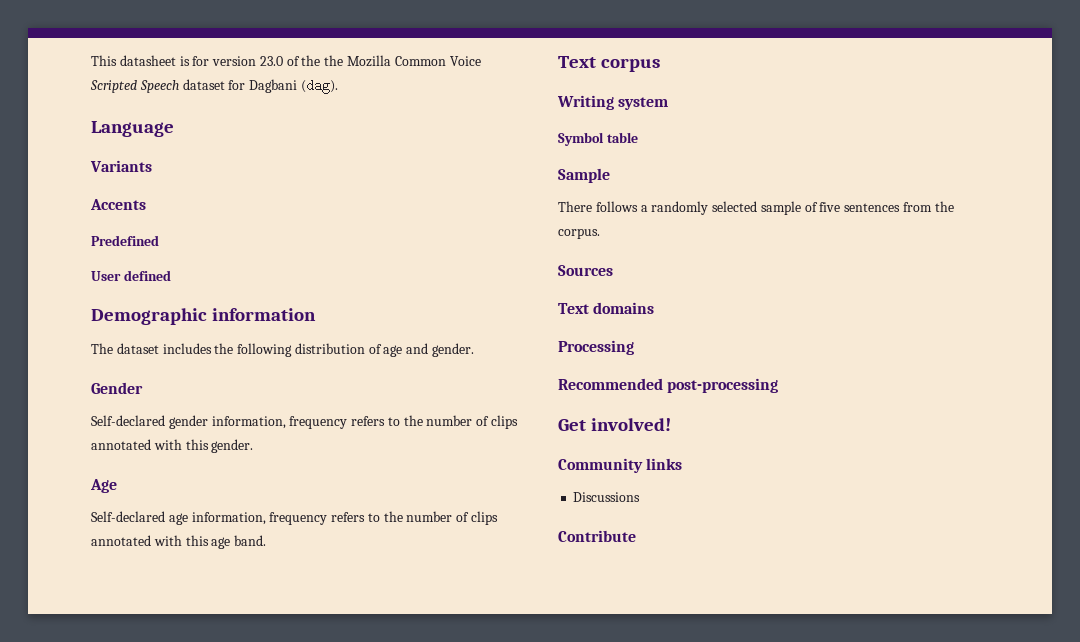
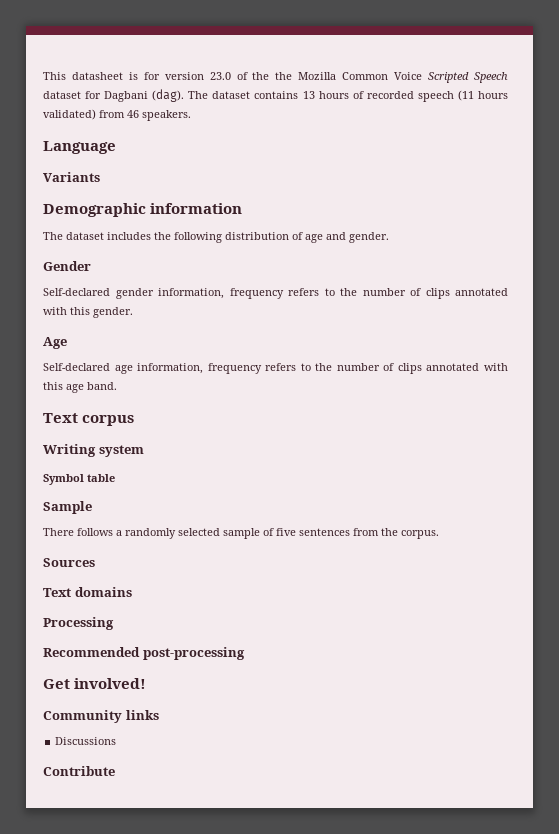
- This datasheet is for version 23.0 of the the Mozilla Common Voice Scripted Speech dataset for Dagbani (dag).
+ This datasheet is for version 23.0 of the the Mozilla Common Voice Scripted Speech dataset for Dagbani (dag). The dataset contains 13 hours of recorded speech (11 hours validated) from 46 speakers.
  Language
  Variants
- Accents
- Predefined
- User defined

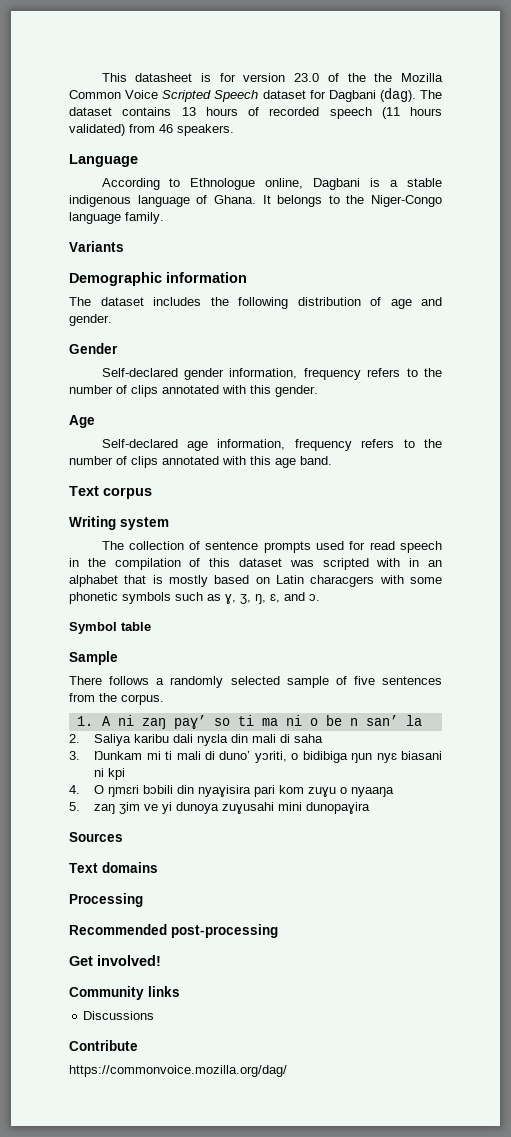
+ According to Ethnologue online, Dagbani is a stable indigenous language of Ghana. It belongs to the Niger-Congo language family.
+ The collection of sentence prompts used for read speech in the compilation of this dataset was scripted with in an alphabet that is mostly based on Latin characgers with some phonetic symbols such as ɣ, ʒ, ŋ, ɛ, and ɔ.
+ 1. A ni zaŋ paɣ’ so ti ma ni o be n san’ la
+ 2. Saliya karibu dali nyɛla din mali di saha
+ 3. Ŋunkam mi ti mali di duno’ yɔriti, o bidibiga ŋun nyɛ biasani ni kpi
+ 4. O ŋmɛri bɔbili din nyaɣisira pari kom zuɣu o nyaaŋa
+ 5. zaŋ ʒim ve yi dunoya zuɣusahi mini dunopaɣira
+ https://commonvoice.mozilla.org/dag/

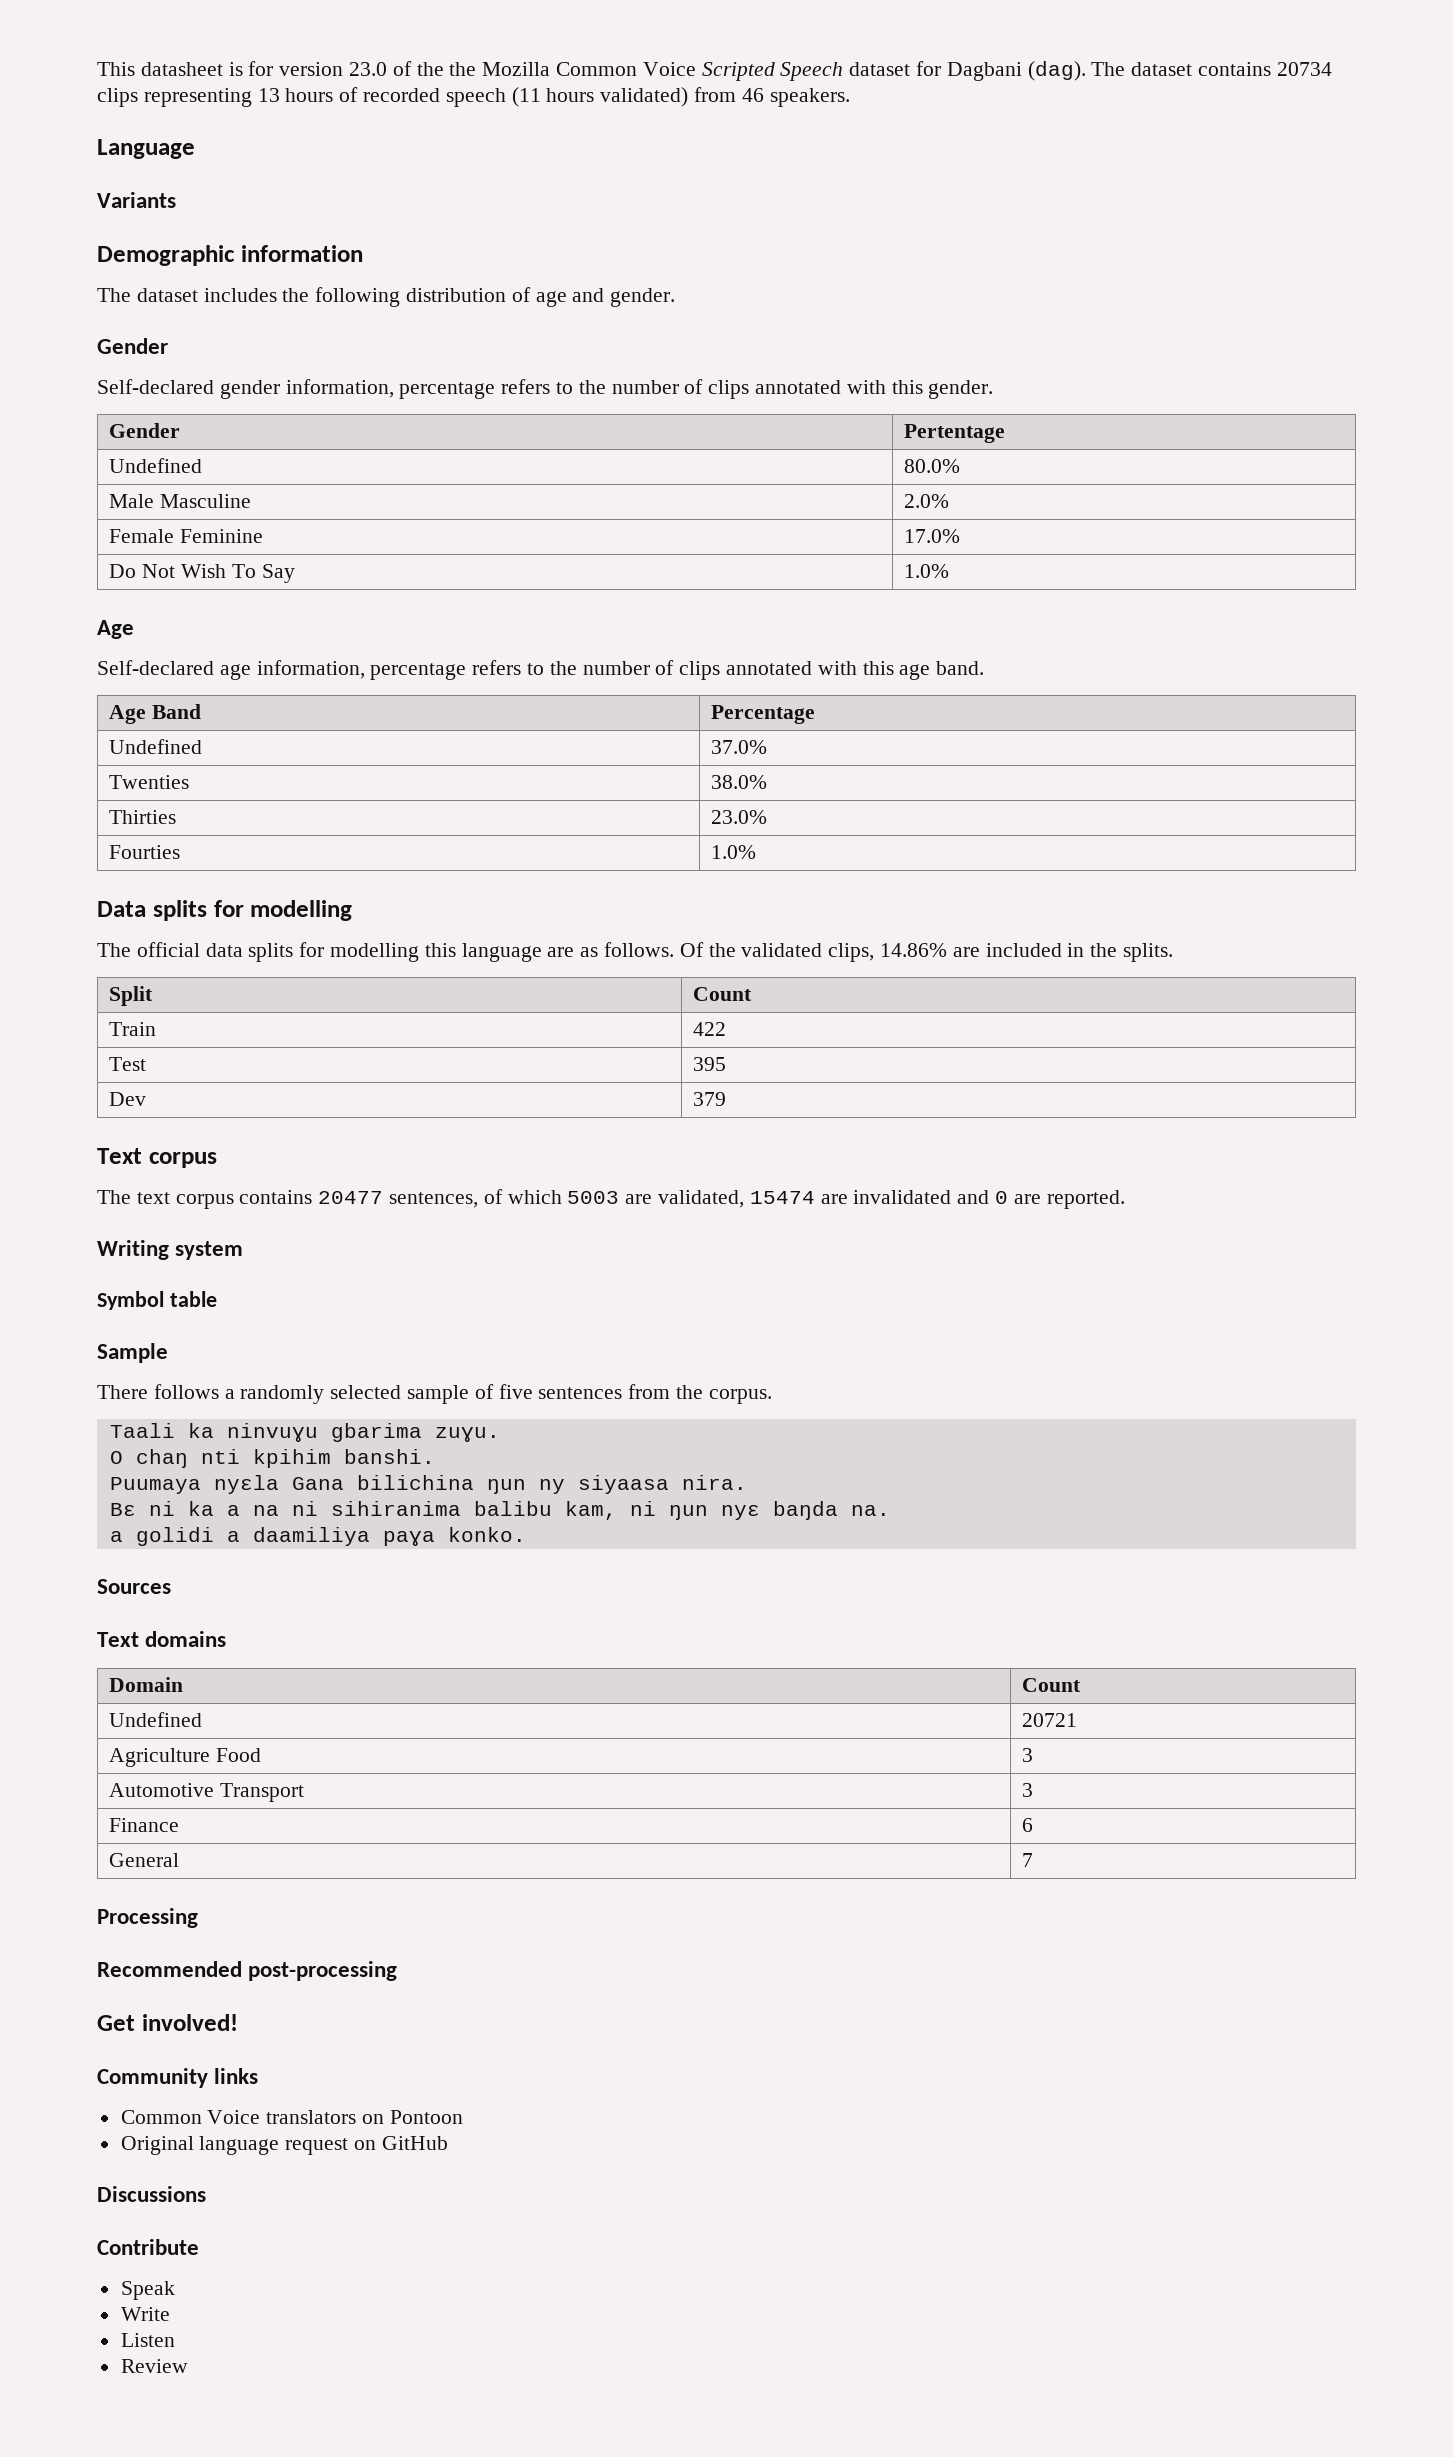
- The dataset contains 13 hours of recorded speech (11 hours validated) from 46 speakers.
+ The dataset contains 20734 clips representing 13 hours of recorded speech (11 hours validated) from 46 speakers.
- According to Ethnologue online, Dagbani is a stable indigenous language of Ghana. It belongs to the Niger-Congo language family.
- Self-declared gender information, frequency refers to the number of clips annotated with this gender.
+ Self-declared gender information, percentage refers to the number of clips annotated with this gender.
+ Gender | Pertentage
+ Undefined | 80.0%
+ Male Masculine | 2.0%
+ Female Feminine | 17.0%
+ Do Not Wish To Say | 1.0%
- Self-declared age information, frequency refers to the number of clips annotated with this age band.
+ Self-declared age information, percentage refers to the number of clips annotated with this age band.
+ Age Band | Percentage
+ Undefined | 37.0%
+ Twenties | 38.0%
+ Thirties | 23.0%
+ Fourties | 1.0%
+ Data splits for modelling
+ The official data splits for modelling this language are as follows. Of the validated clips, 14.86% are included in the splits.
+ Split | Count
+ Train | 422
+ Test | 395
+ Dev | 379
  Text corpus
+ The text corpus contains 20477 sentences, of which 5003 are validated, 15474 are invalidated and 0 are reported.
  Writing system
- The collection of sentence prompts used for read speech in the compilation of this dataset was scripted with in an alphabet that is mostly based on Latin characgers with some phonetic symbols such as ɣ, ʒ, ŋ, ɛ, and ɔ.
- 1. A ni zaŋ paɣ’ so ti ma ni o be n san’ la
- 2. Saliya karibu dali nyɛla din mali di saha
- 3. Ŋunkam mi ti mali di duno’ yɔriti, o bidibiga ŋun nyɛ biasani ni kpi
- 4. O ŋmɛri bɔbili din nyaɣisira pari kom zuɣu o nyaaŋa
- 5. zaŋ ʒim ve yi dunoya zuɣusahi mini dunopaɣira
+ Taali ka ninvuɣu gbarima zuɣu.
+ O chaŋ nti kpihim banshi.
+ Puumaya nyɛla Gana bilichina ŋun ny siyaasa nira.
+ Bɛ ni ka a na ni sihiranima balibu kam, ni ŋun nyɛ baŋda na.
+ a golidi a daamiliya paɣa konko.
  Sources
  Text domains
+ Domain | Count
+ Undefined | 20721
+ Agriculture Food | 3
+ Automotive Transport | 3
+ Finance | 6
+ General | 7
+ Common Voice translators on Pontoon
+ Original language request on GitHub
  Discussions
  Contribute
- https://commonvoice.mozilla.org/dag/
+ Speak
+ Write
+ Listen
+ Review

